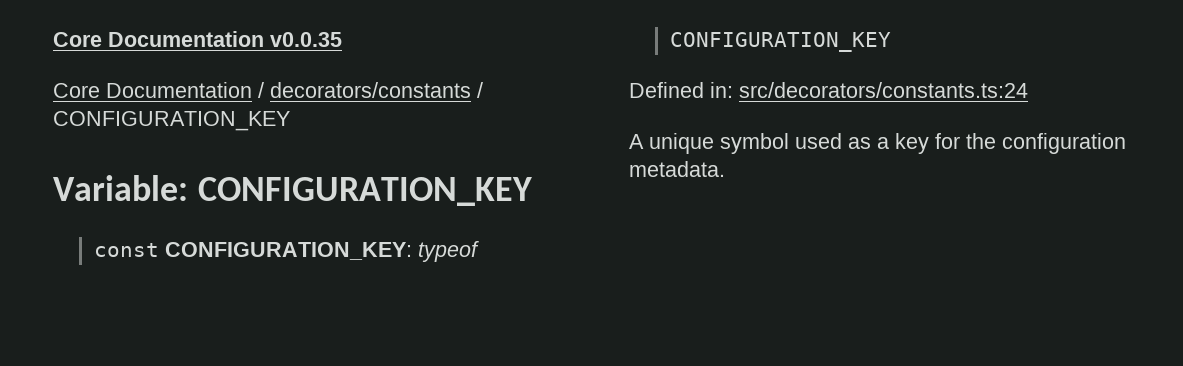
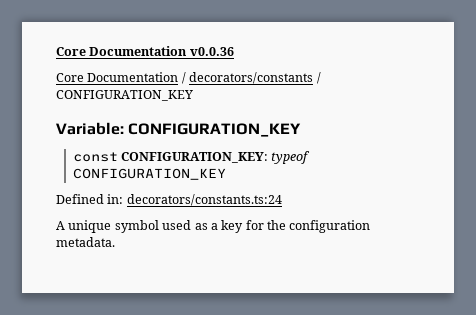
- Core Documentation v0.0.35
+ Core Documentation v0.0.36
- Defined in: src/decorators/constants.ts:24
+ Defined in: decorators/constants.ts:24

